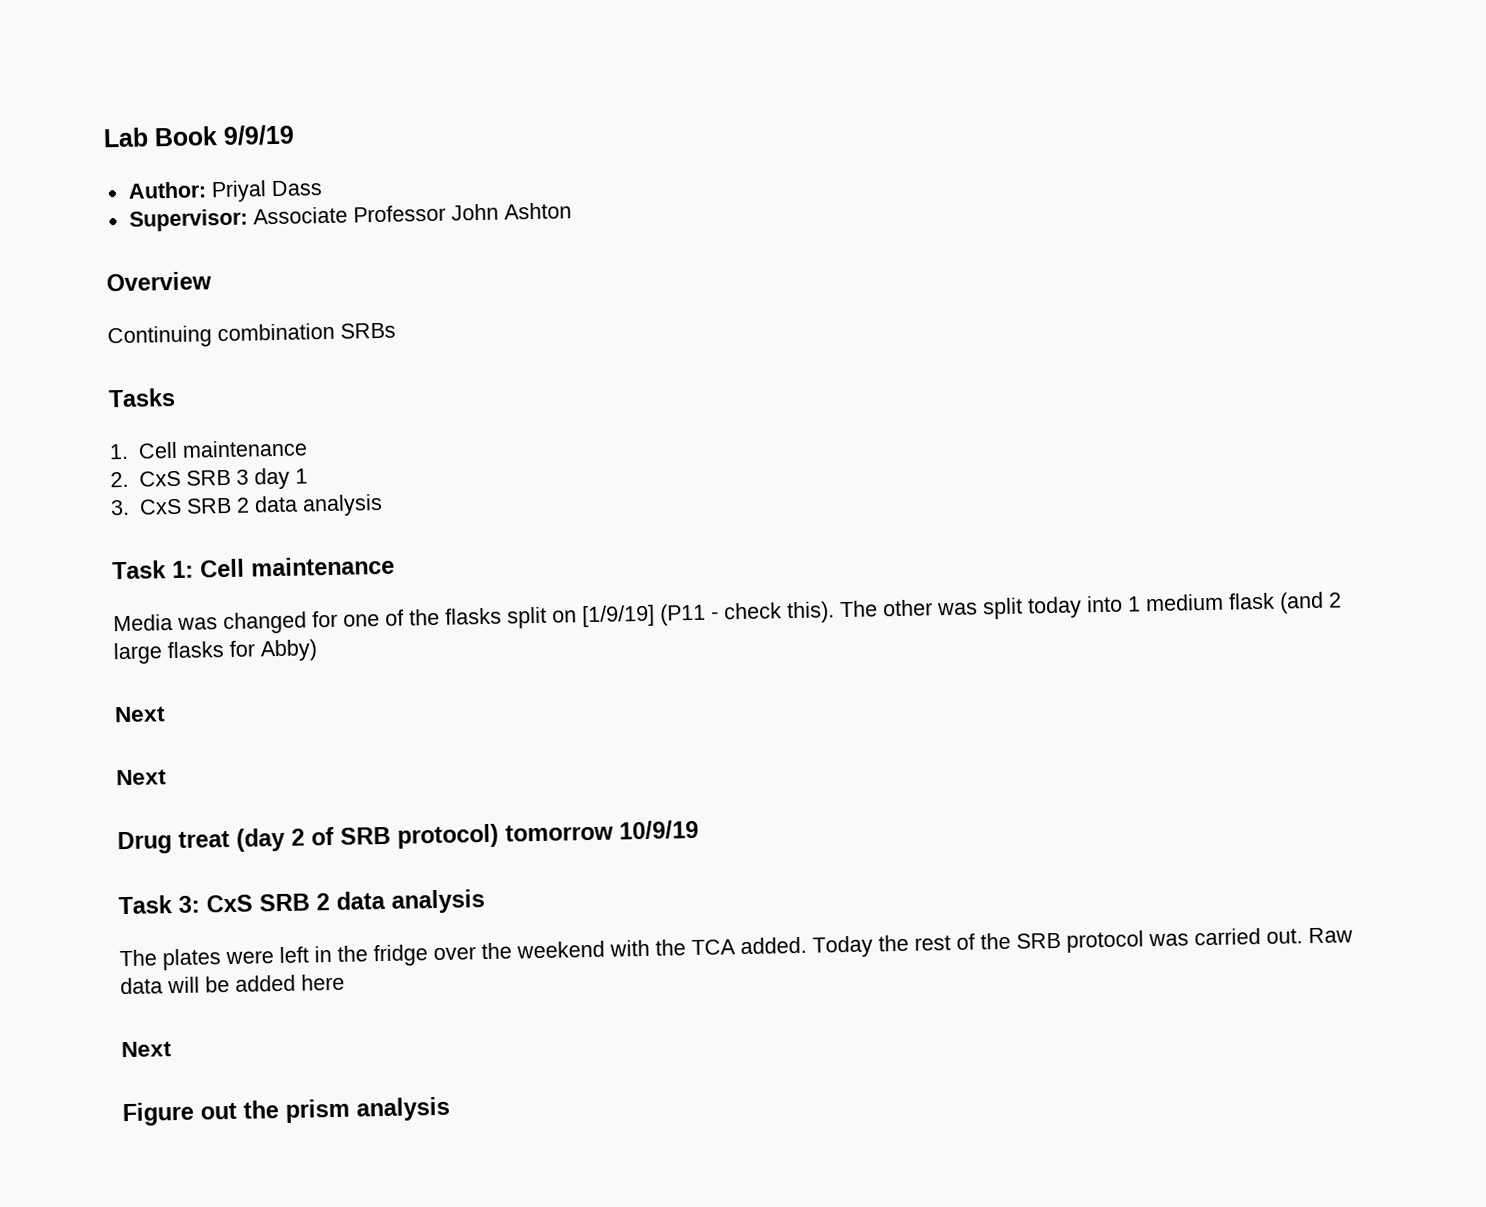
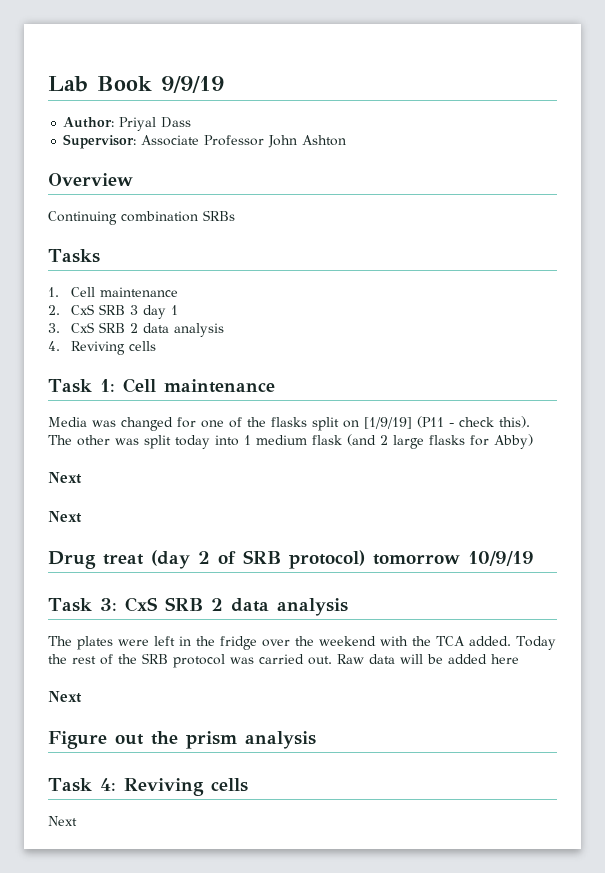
+ 4. Reviving cells
+ Task 4: Reviving cells
+ Next

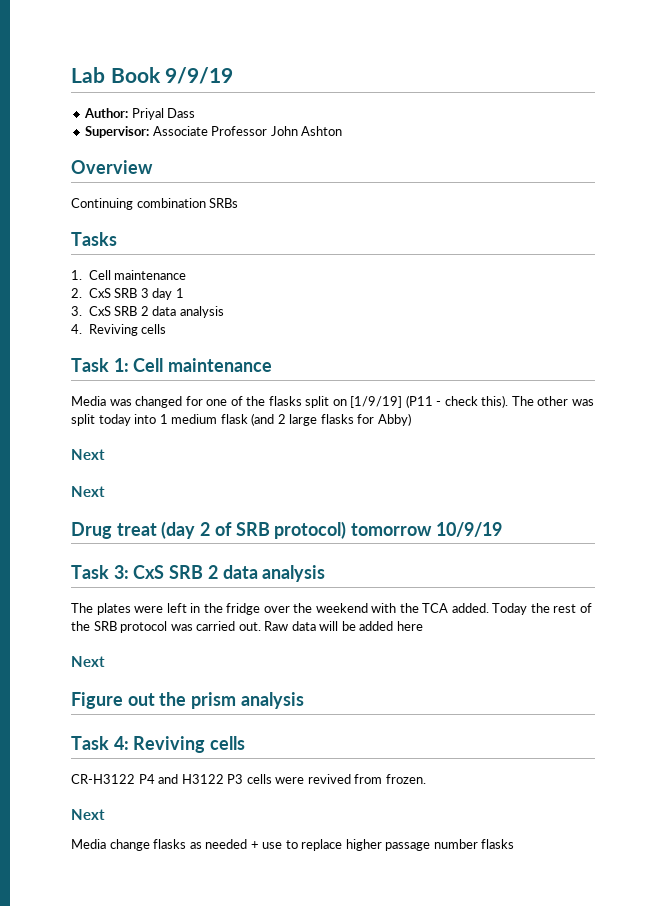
  Task 4: Reviving cells
+ CR-H3122 P4 and H3122 P3 cells were revived from frozen.
  Next
+ Media change flasks as needed + use to replace higher passage number flasks

